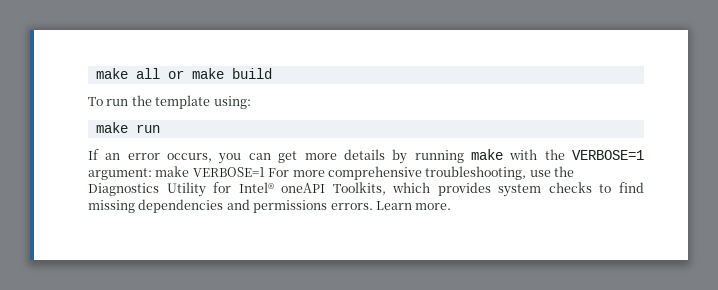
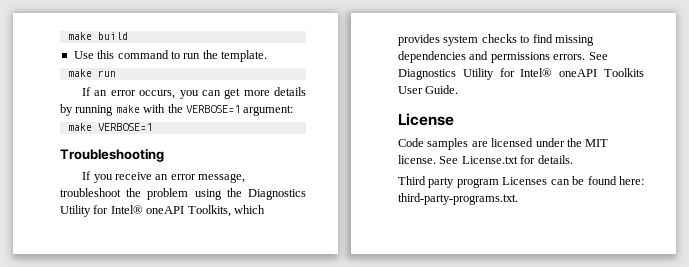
- make all or make build
- To run the template using:
+ make build
+ Use this command to run the template.
- If an error occurs, you can get more details by running make with the VERBOSE=1 argument: make VERBOSE=1 For more comprehensive troubleshooting, use the Diagnostics Utility for Intel® oneAPI Toolkits, which provides system checks to find missing dependencies and permissions errors.
+ If an error occurs, you can get more details by running make with the VERBOSE=1 argument:
+ make VERBOSE=1
+ Troubleshooting
+ If you receive an error message, troubleshoot the problem using the Diagnostics Utility for Intel® oneAPI Toolkits, which provides system checks to find missing dependencies and permissions errors.
- Learn more.
+ See Diagnostics Utility for Intel® oneAPI Toolkits User Guide.
+ License
+ Code samples are licensed under the MIT license. See License.txt for details.
+ Third party program Licenses can be found here: third-party-programs.txt.

